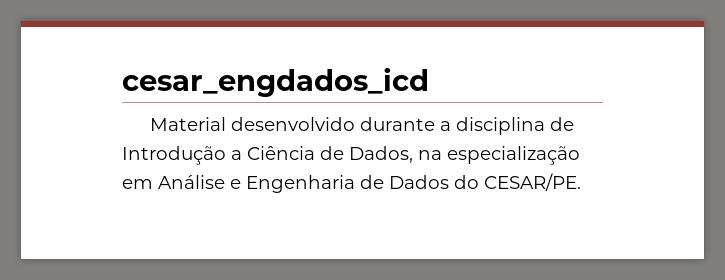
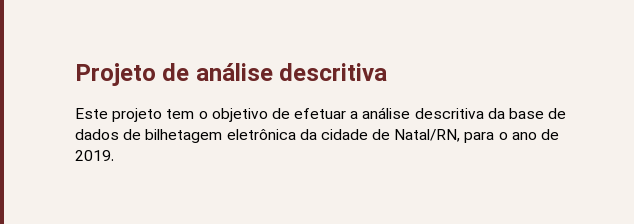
- cesar_engdados_icd
- Material desenvolvido durante a disciplina de Introdução a Ciência de Dados, na especialização em Análise e Engenharia de Dados do CESAR/PE.
+ Projeto de análise descritiva
+ Este projeto tem o objetivo de efetuar a análise descritiva da base de dados de bilhetagem eletrônica da cidade de Natal/RN, para o ano de 2019.

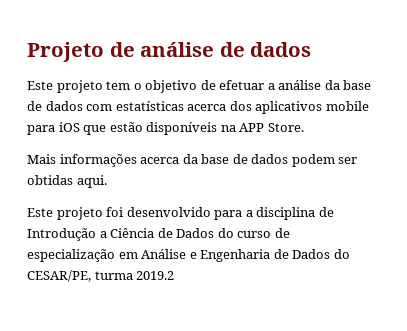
- Projeto de análise descritiva
+ Projeto de análise de dados
- Este projeto tem o objetivo de efetuar a análise descritiva da base de dados de bilhetagem eletrônica da cidade de Natal/RN, para o ano de 2019.
+ Este projeto tem o objetivo de efetuar a análise da base de dados com estatísticas acerca dos aplicativos mobile para iOS que estão disponíveis na APP Store.
+ Mais informações acerca da base de dados podem ser obtidas aqui.
+ Este projeto foi desenvolvido para a disciplina de Introdução a Ciência de Dados do curso de especialização em Análise e Engenharia de Dados do CESAR/PE, turma 2019.2

